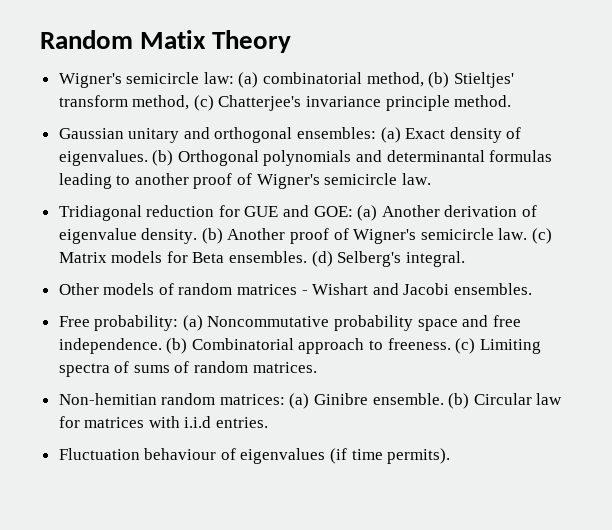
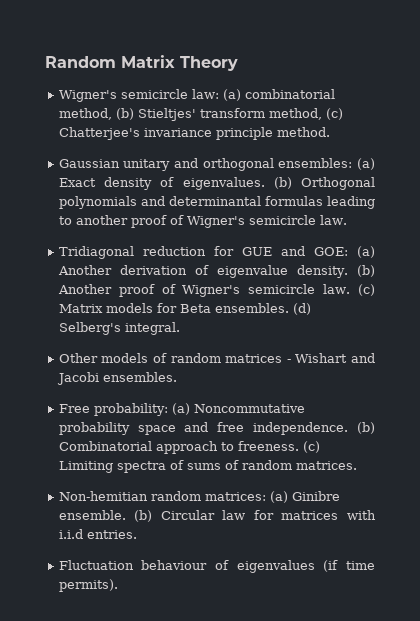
- Random Matix Theory
+ Random Matrix Theory

